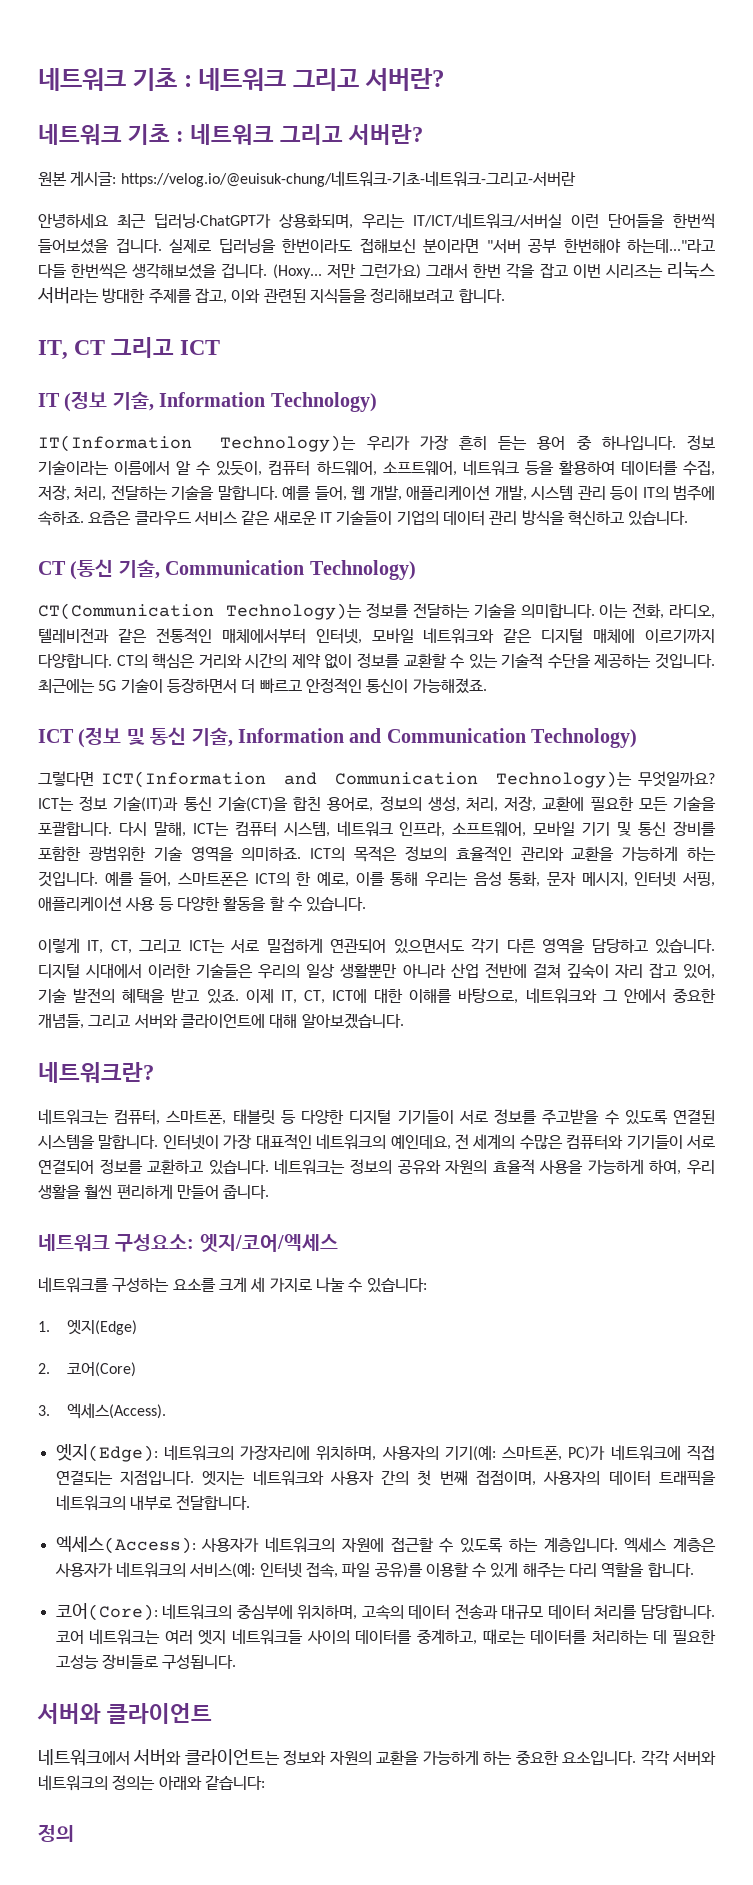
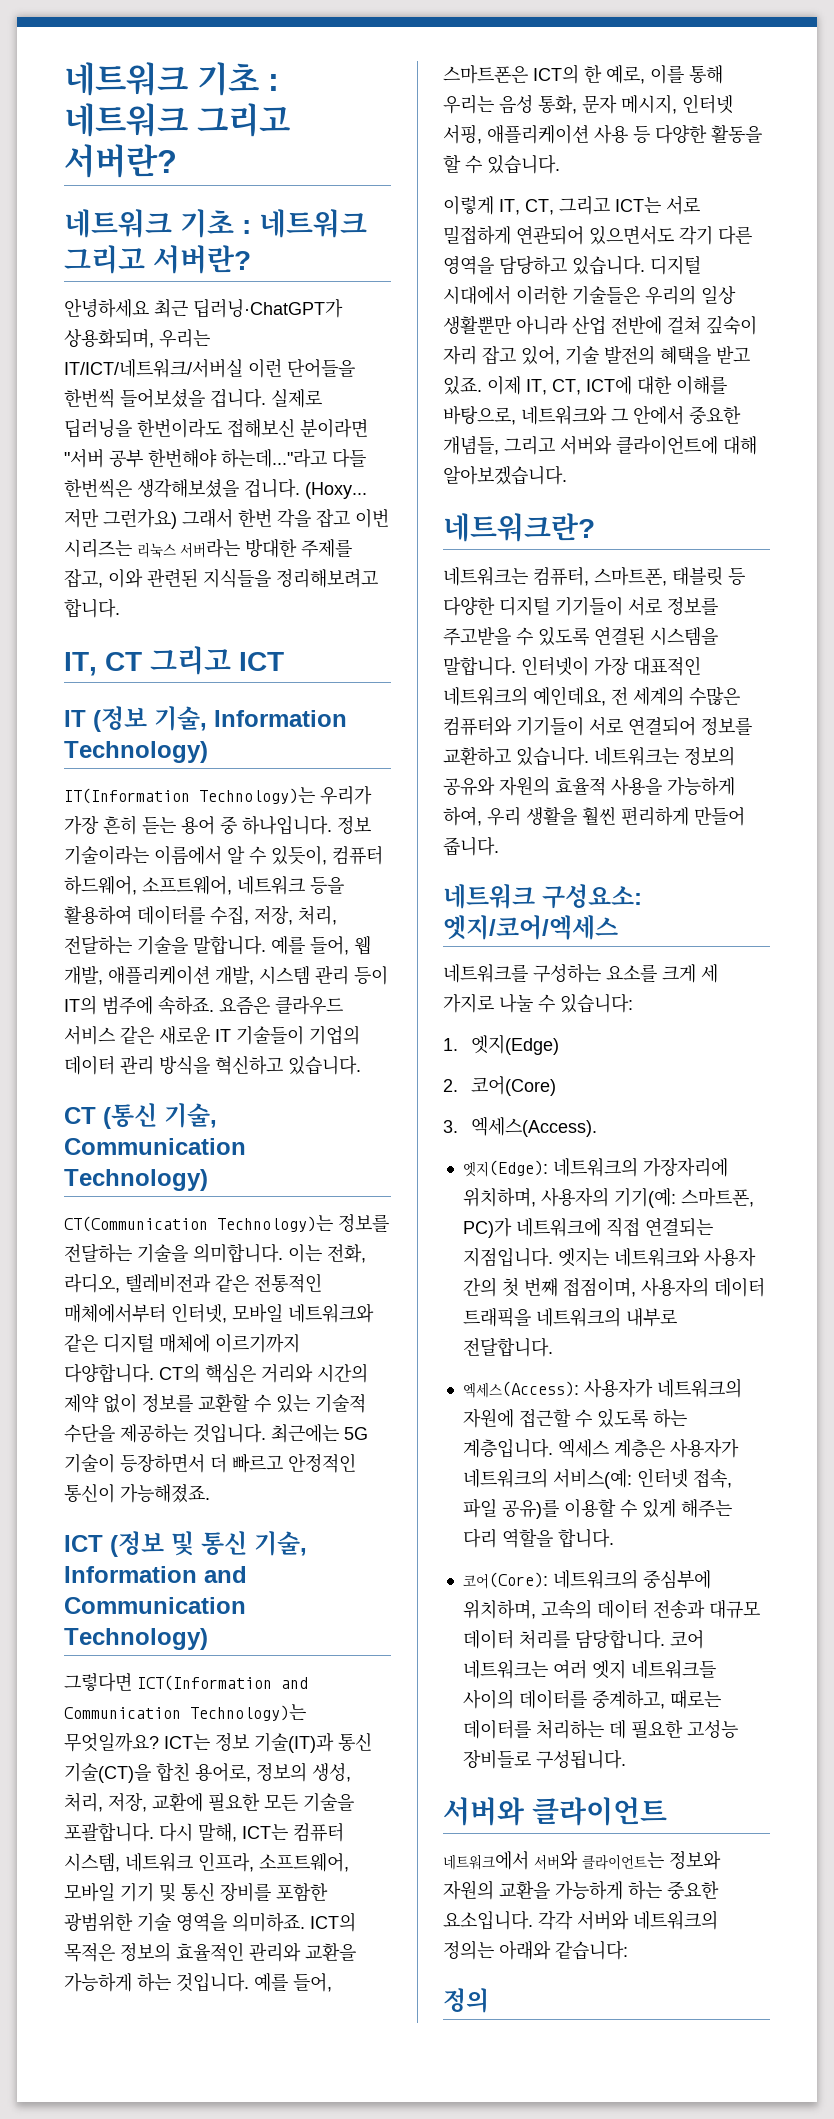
- 원본 게시글: https://velog.io/@euisuk-chung/네트워크-기초-네트워크-그리고-서버란

